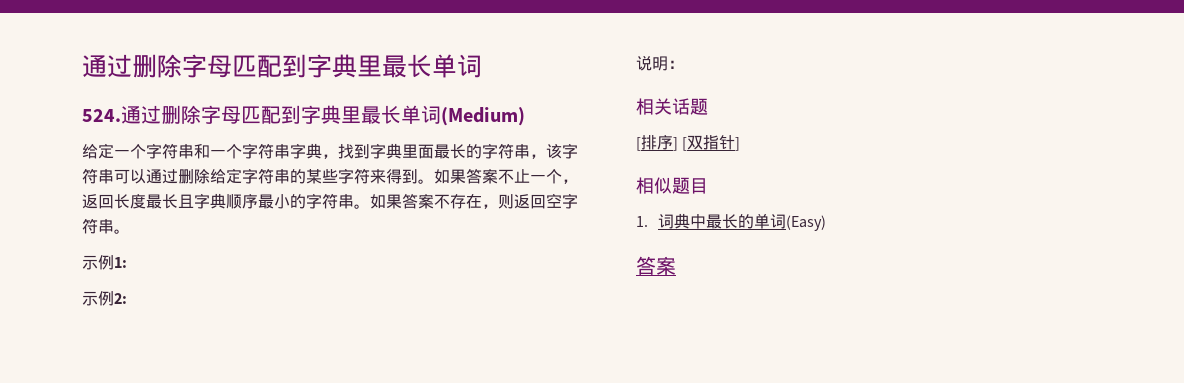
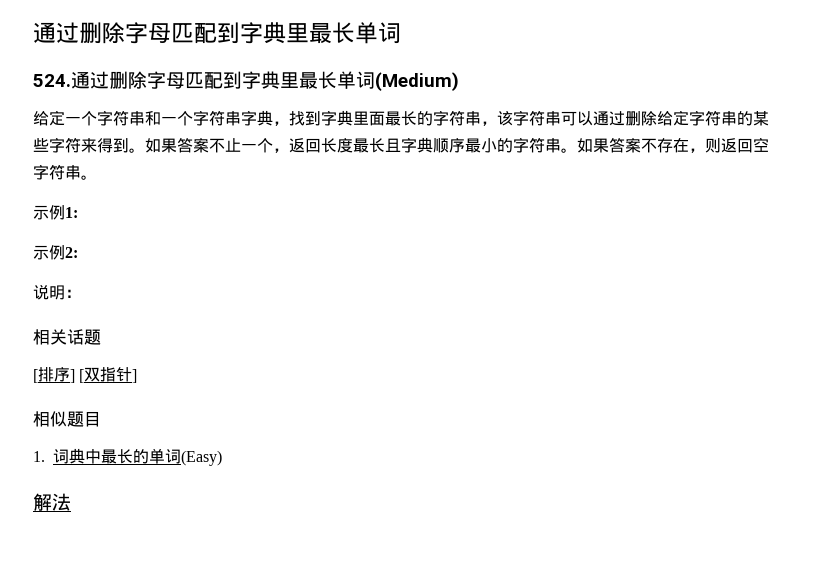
  1.词典中最长的单词(Easy)
- 答案
+ 解法

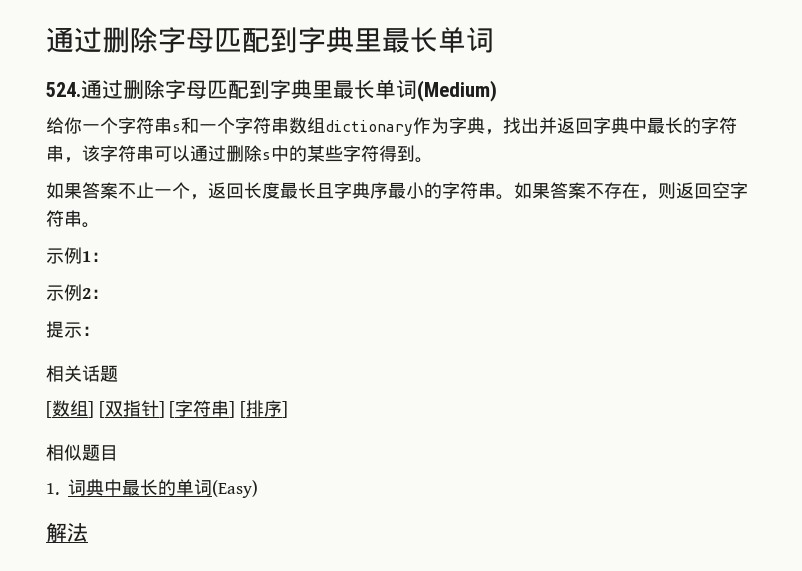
- 给定一个字符串和一个字符串字典，找到字典里面最长的字符串，该字符串可以通过删除给定字符串的某些字符来得到。如果答案不止一个，返回长度最长且字典顺序最小的字符串。
+ 给你一个字符串s和一个字符串数组dictionary作为字典，找出并返回字典中最长的字符串，该字符串可以通过删除s中的某些字符得到。
+ 如果答案不止一个，返回长度最长且字典序最小的字符串。
- 示例1:
- 示例2:
- 说明：
+ 示例1：
+ 示例2：
+ 提示：
- [排序] [双指针]
+ [数组] [双指针] [字符串] [排序]

